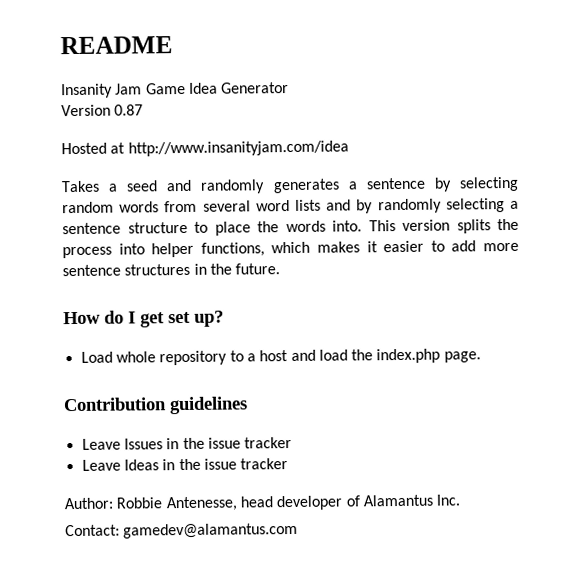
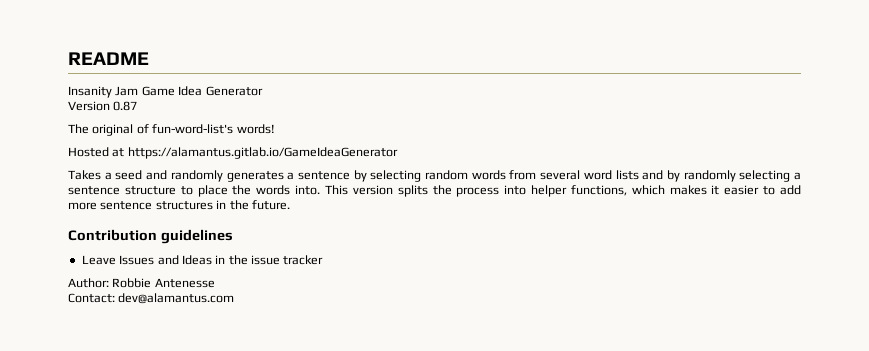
+ The original of fun-word-list's words!
- Hosted at http://www.insanityjam.com/idea
+ Hosted at https://alamantus.gitlab.io/GameIdeaGenerator
- How do I get set up?
- Load whole repository to a host and load the index.php page.
- Leave Issues in the issue tracker
- Leave Ideas in the issue tracker
+ Leave Issues and Ideas in the issue tracker
- Author: Robbie Antenesse, head developer of Alamantus Inc.
+ Author: Robbie Antenesse
- Contact: gamedev@alamantus.com
+ Contact: dev@alamantus.com

